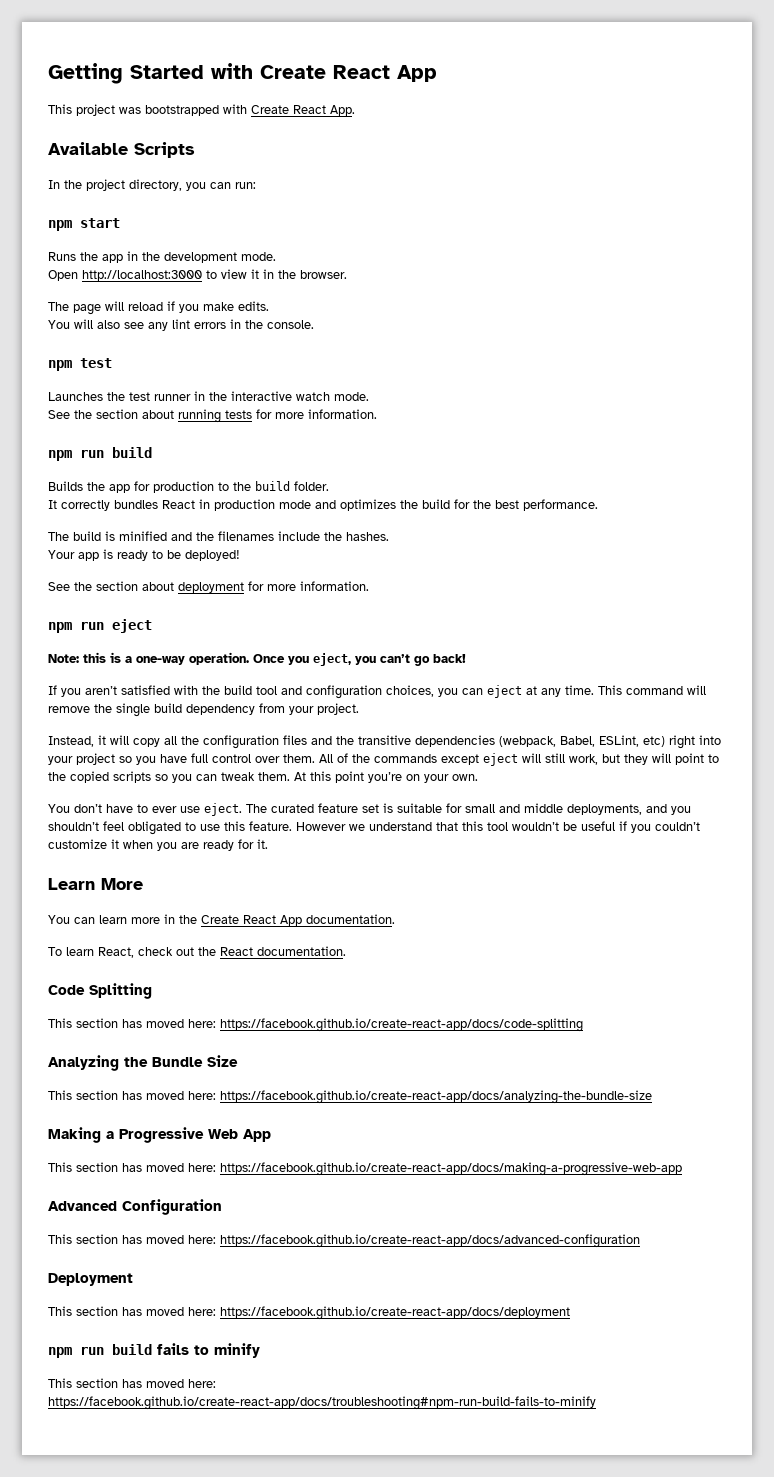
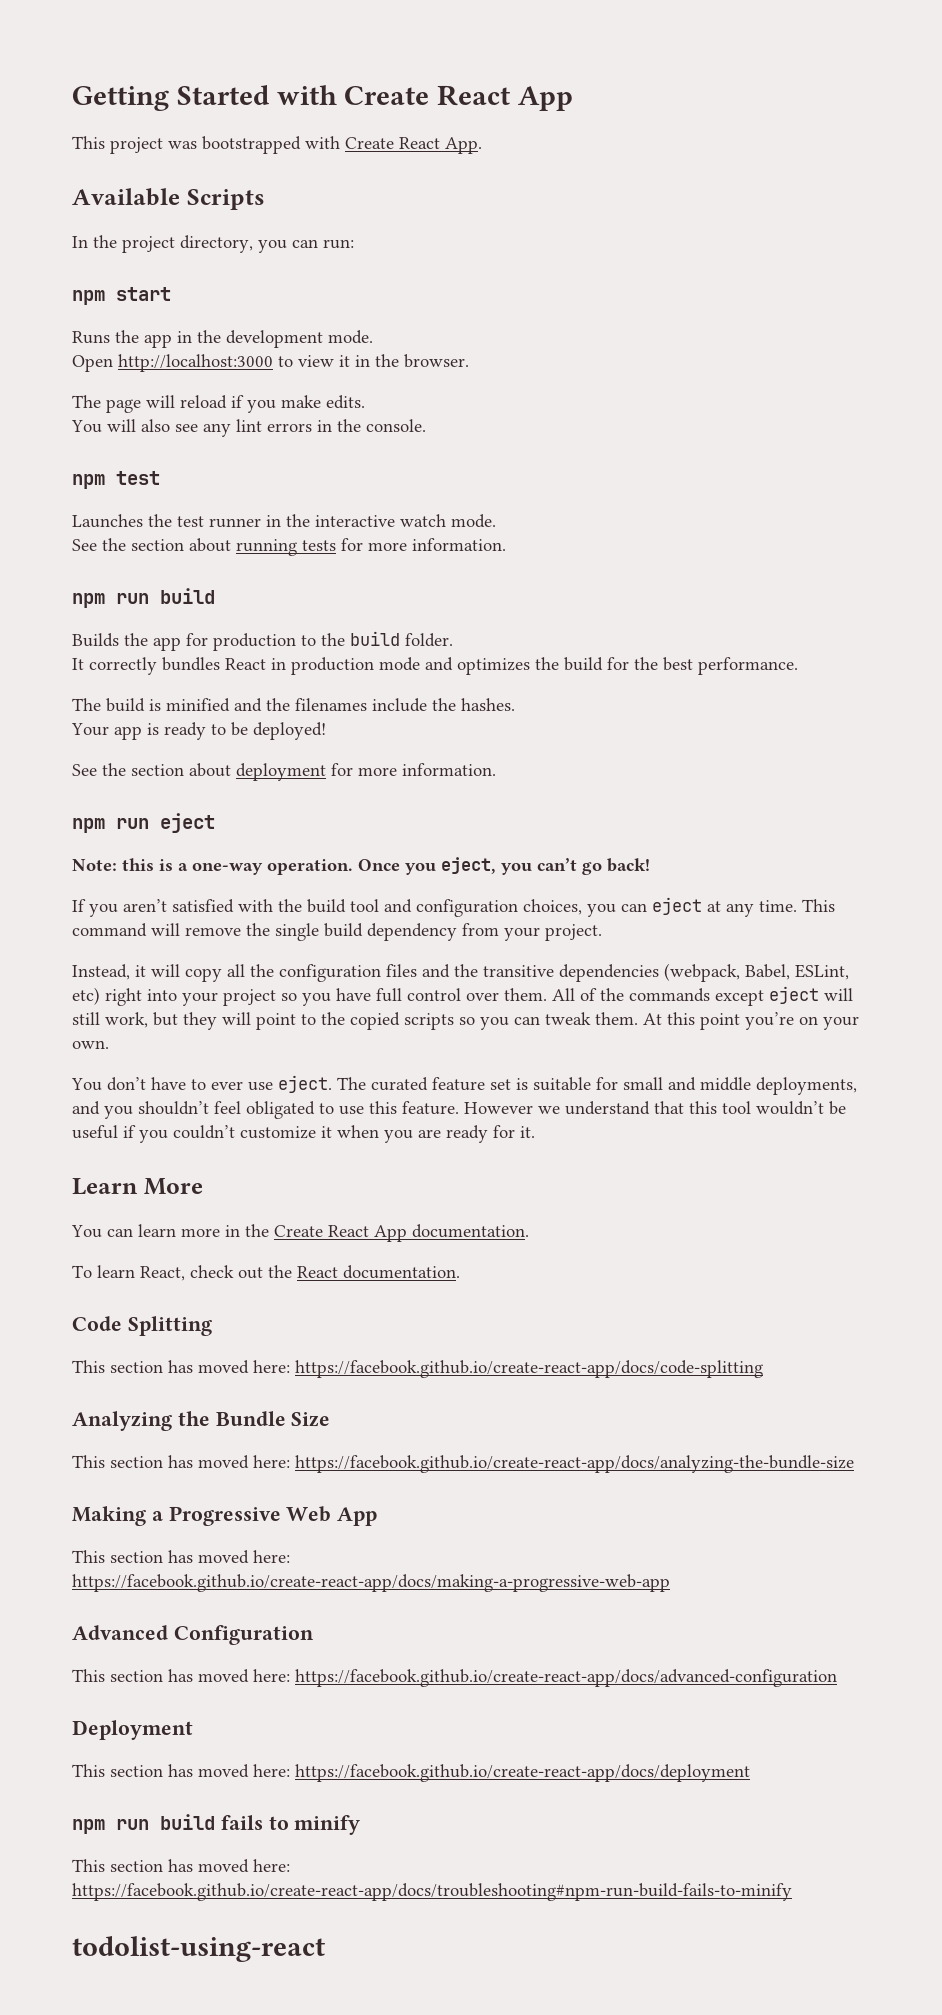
+ todolist-using-react

